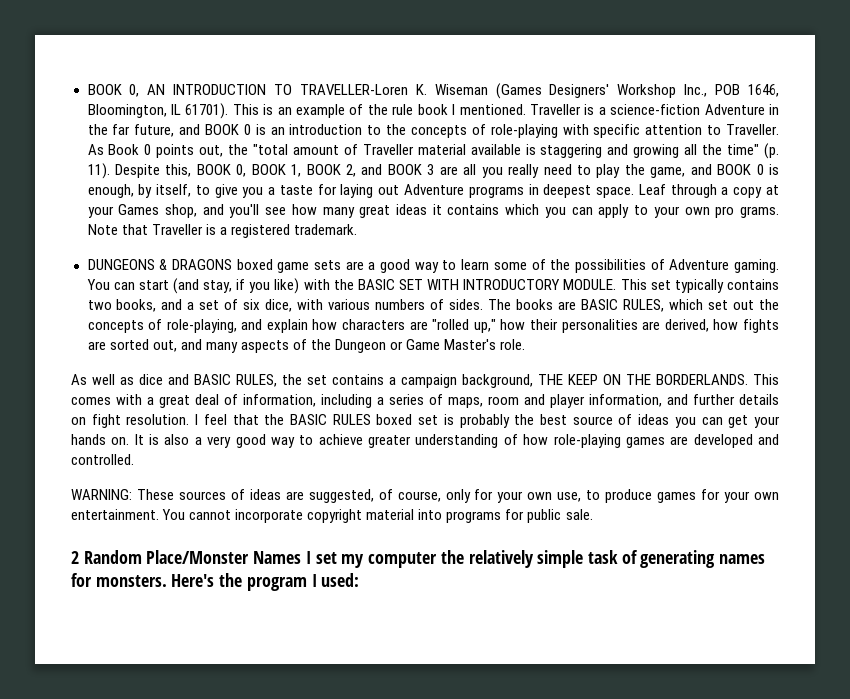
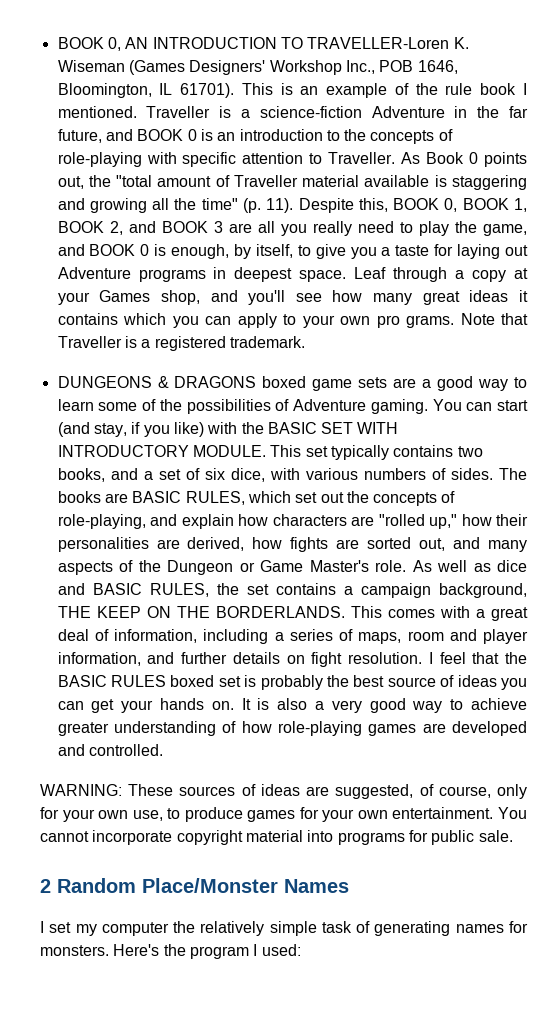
- The books are BASIC RULES, which set out the concepts of role-playing, and explain how characters are "rolled up," how their personalities are derived, how fights are sorted out, and many aspects of the Dungeon or Game Master's role.
- As well as dice and BASIC RULES, the set contains a campaign background, THE KEEP ON THE BORDERLANDS.
+ The books are BASIC RULES, which set out the concepts of role-playing, and explain how characters are "rolled up," how their personalities are derived, how fights are sorted out, and many aspects of the Dungeon or Game Master's role. As well as dice and BASIC RULES, the set contains a campaign background, THE KEEP ON THE BORDERLANDS.
- 2 Random Place/Monster Names I set my computer the relatively simple task of generating names for monsters.
+ 2 Random Place/Monster Names
+ I set my computer the relatively simple task of generating names for monsters.

